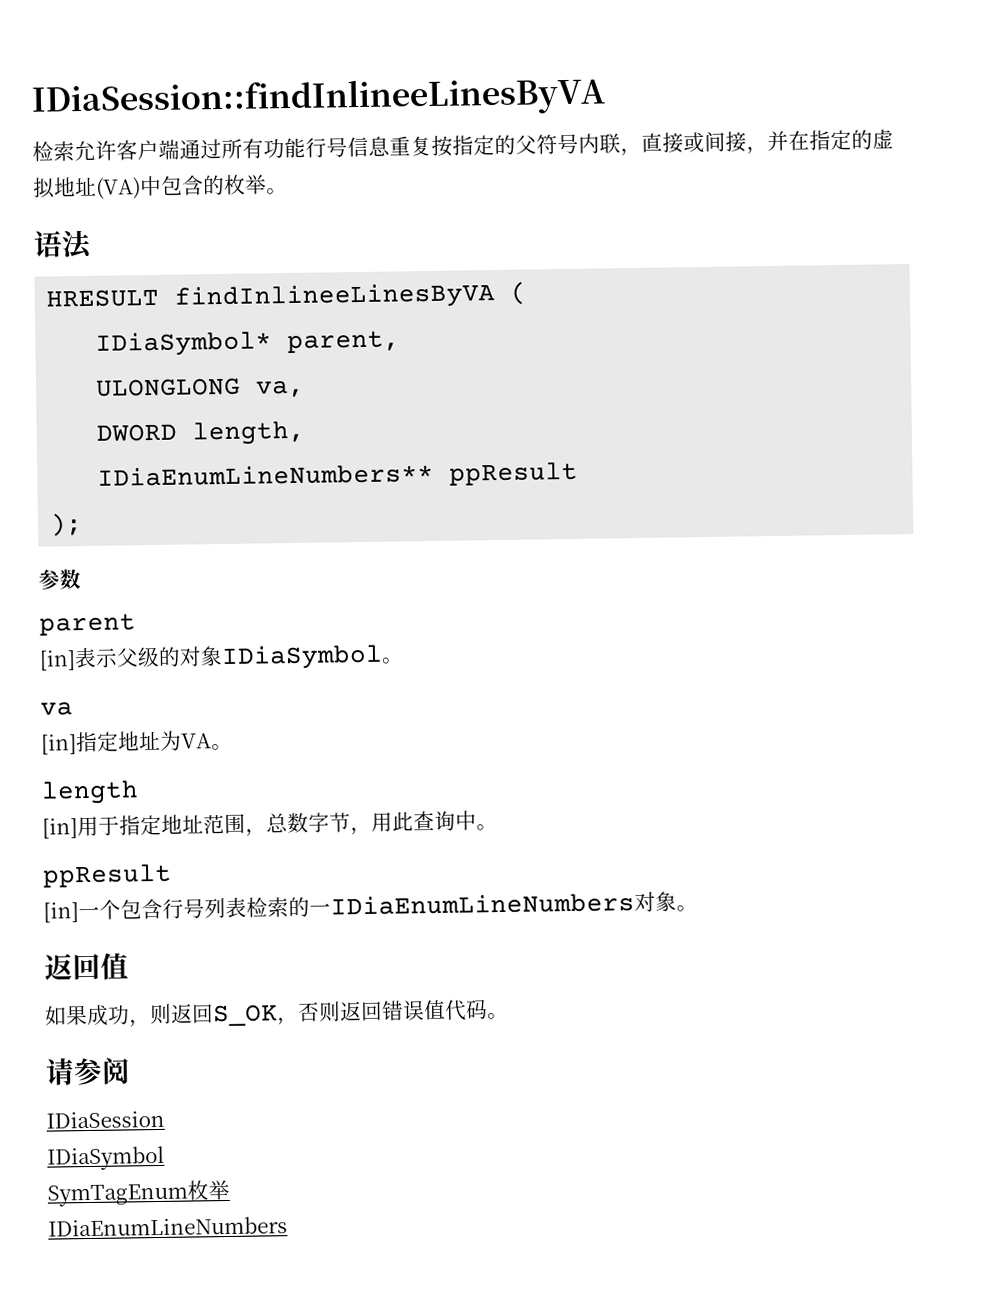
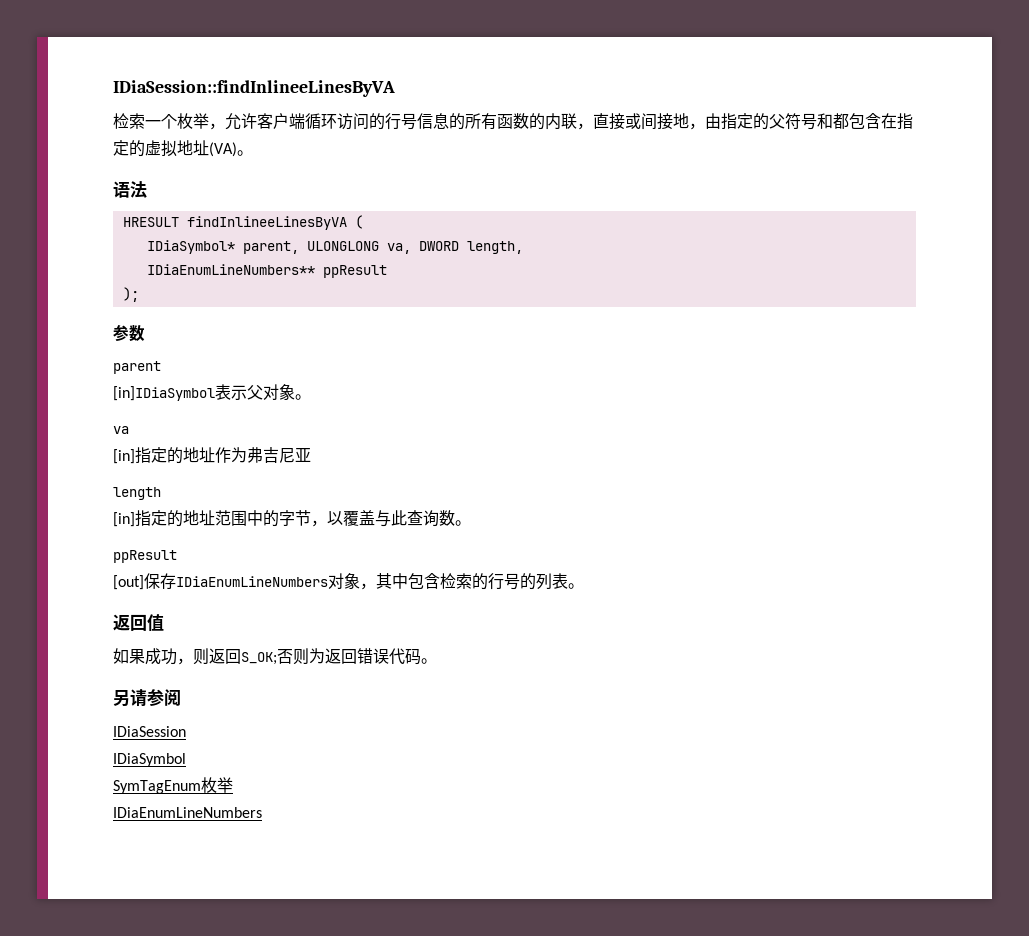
- 检索允许客户端通过所有功能行号信息重复按指定的父符号内联，直接或间接，并在指定的虚拟地址(VA)中包含的枚举。
+ 检索一个枚举，允许客户端循环访问的行号信息的所有函数的内联，直接或间接地，由指定的父符号和都包含在指定的虚拟地址(VA)。
- IDiaSymbol* parent,
- ULONGLONG va,
- DWORD length,
+ IDiaSymbol* parent, ULONGLONG va, DWORD length,
- [in]表示父级的对象IDiaSymbol。
+ [in]IDiaSymbol表示父对象。
  va
- [in]指定地址为VA。
+ [in]指定的地址作为弗吉尼亚
  length
- [in]用于指定地址范围，总数字节，用此查询中。
+ [in]指定的地址范围中的字节，以覆盖与此查询数。
  ppResult
- [in]一个包含行号列表检索的一IDiaEnumLineNumbers对象。
+ [out]保存IDiaEnumLineNumbers对象，其中包含检索的行号的列表。
- 如果成功，则返回S_OK，否则返回错误值代码。
+ 如果成功，则返回S_OK;否则为返回错误代码。
- 请参阅
+ 另请参阅

